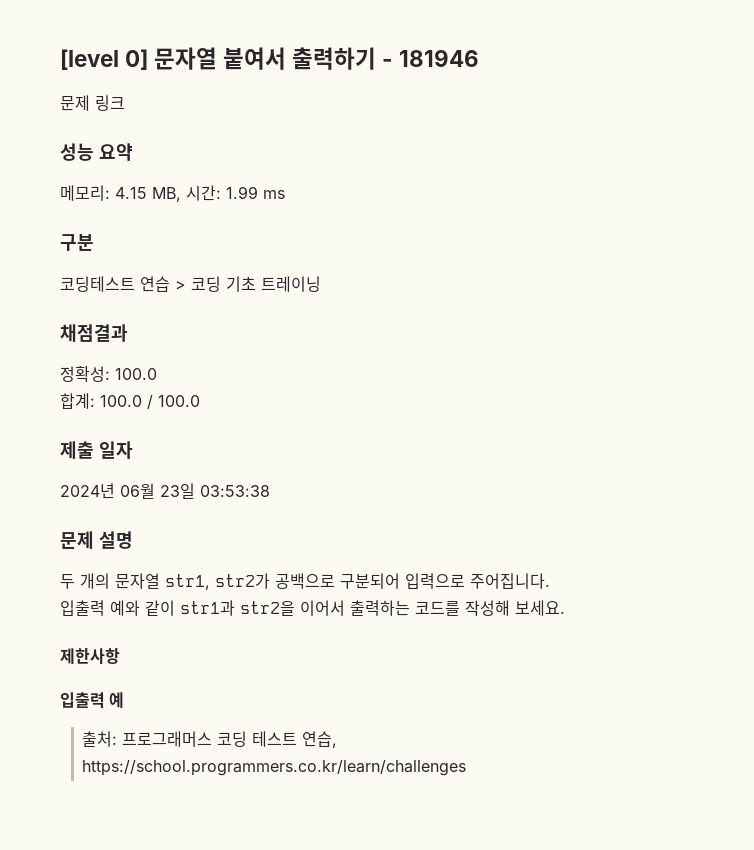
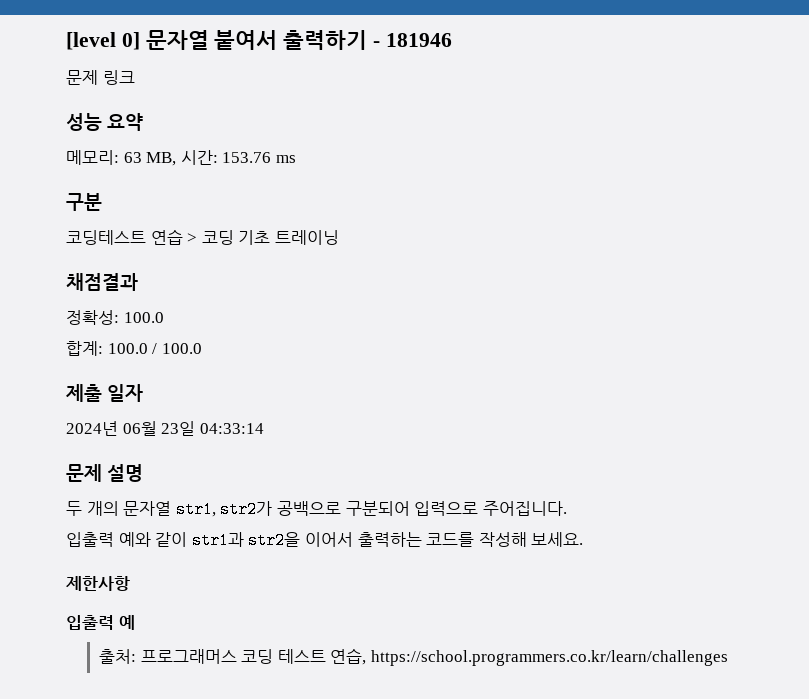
- 메모리: 4.15 MB, 시간: 1.99 ms
+ 메모리: 63 MB, 시간: 153.76 ms
- 2024년 06월 23일 03:53:38
+ 2024년 06월 23일 04:33:14

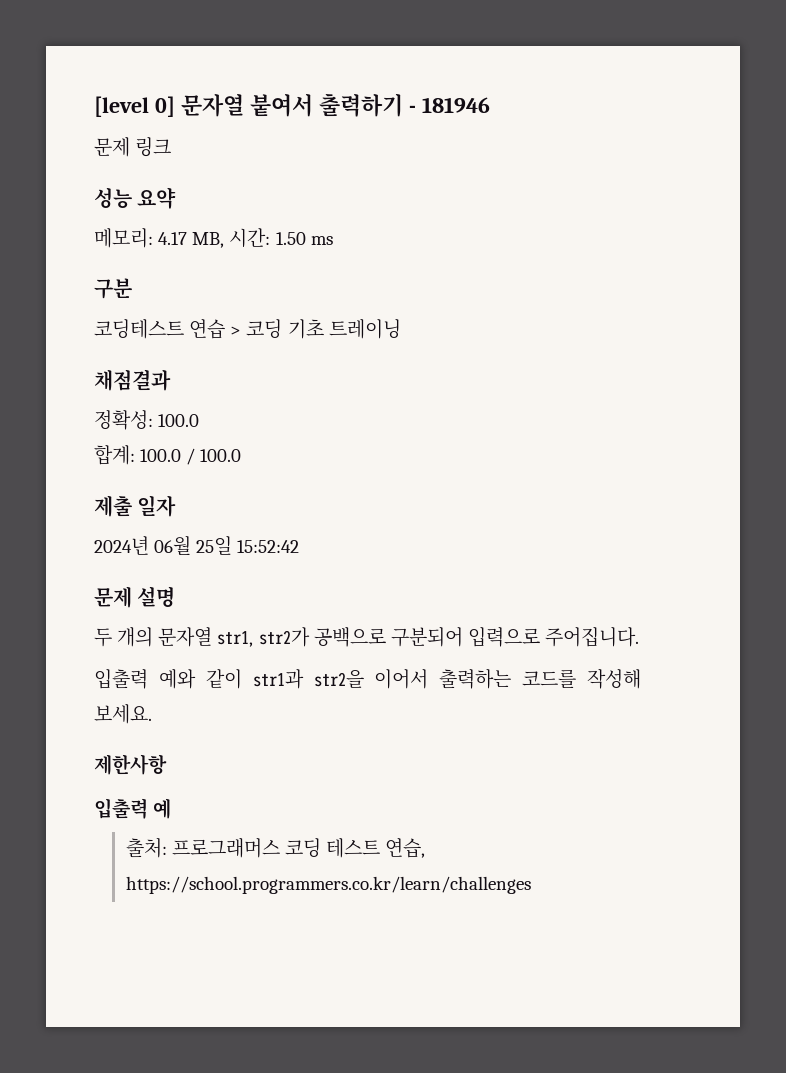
- 메모리: 63 MB, 시간: 153.76 ms
+ 메모리: 4.17 MB, 시간: 1.50 ms
- 2024년 06월 23일 04:33:14
+ 2024년 06월 25일 15:52:42

